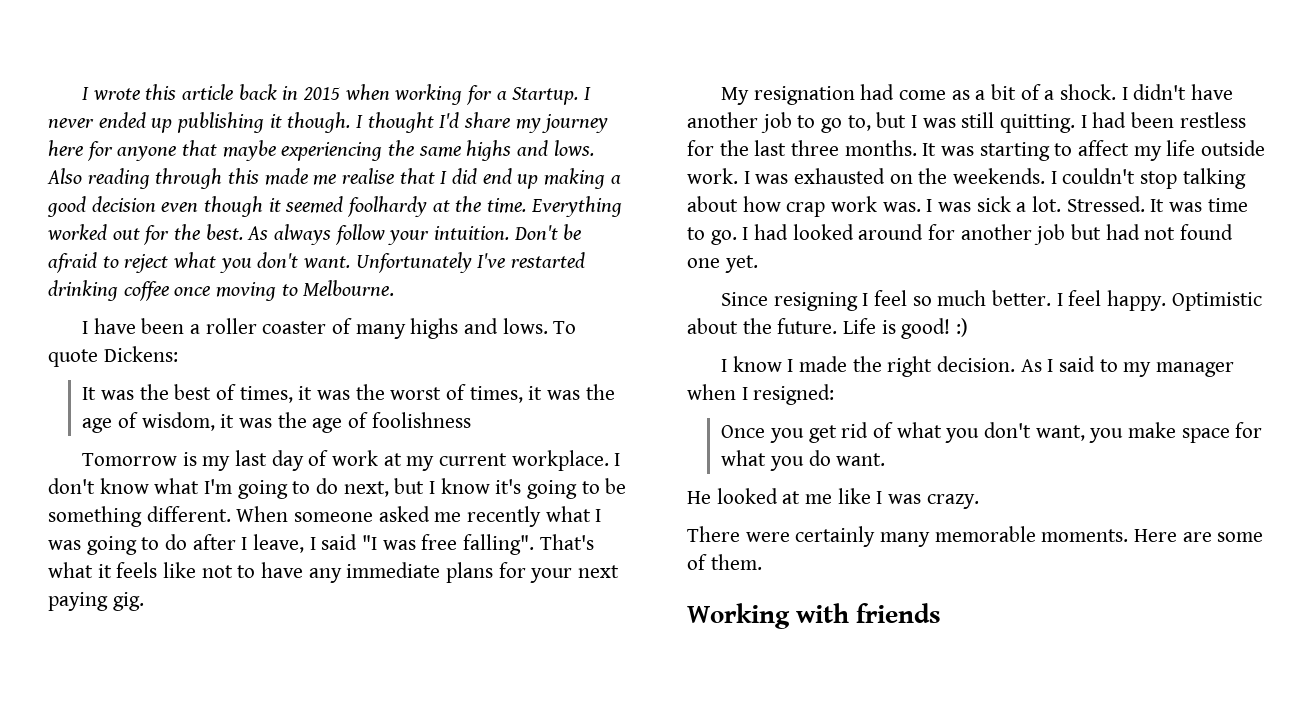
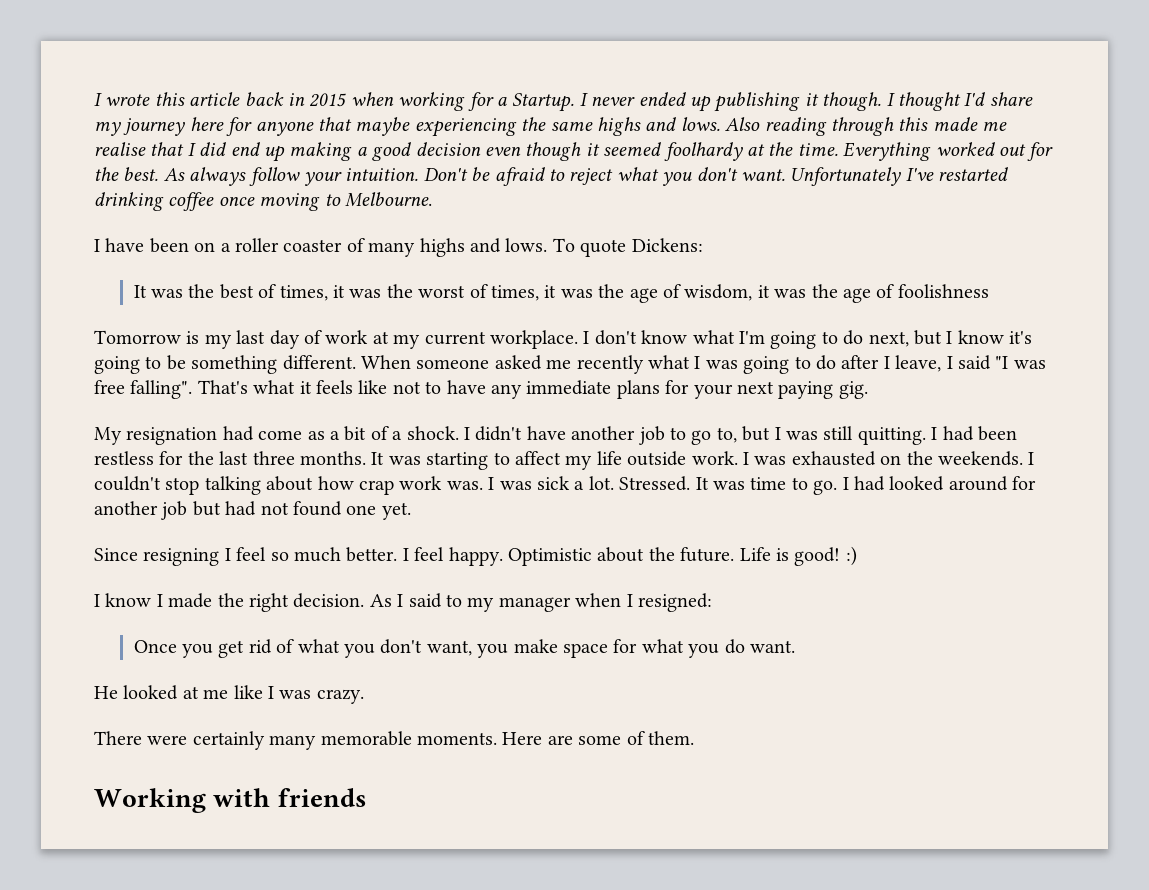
- I have been a roller coaster of many highs and lows.
+ I have been on a roller coaster of many highs and lows.

